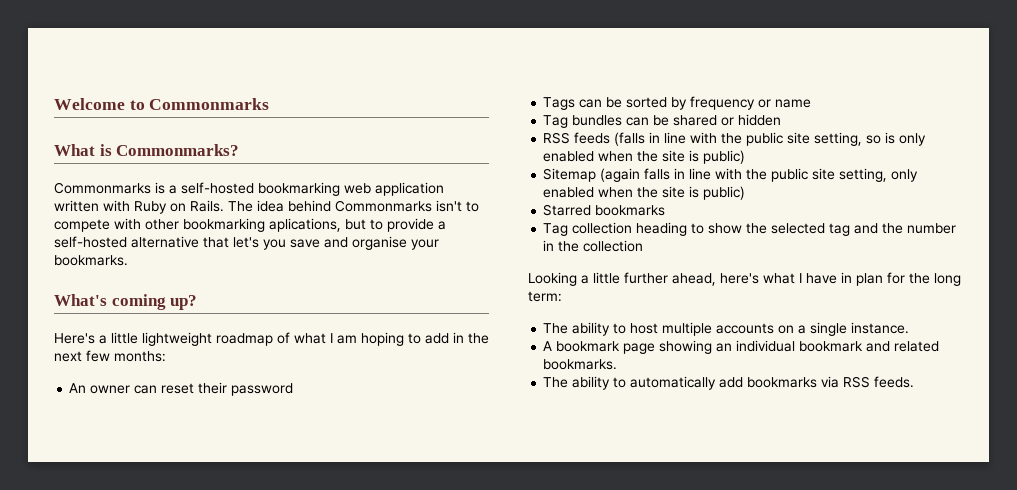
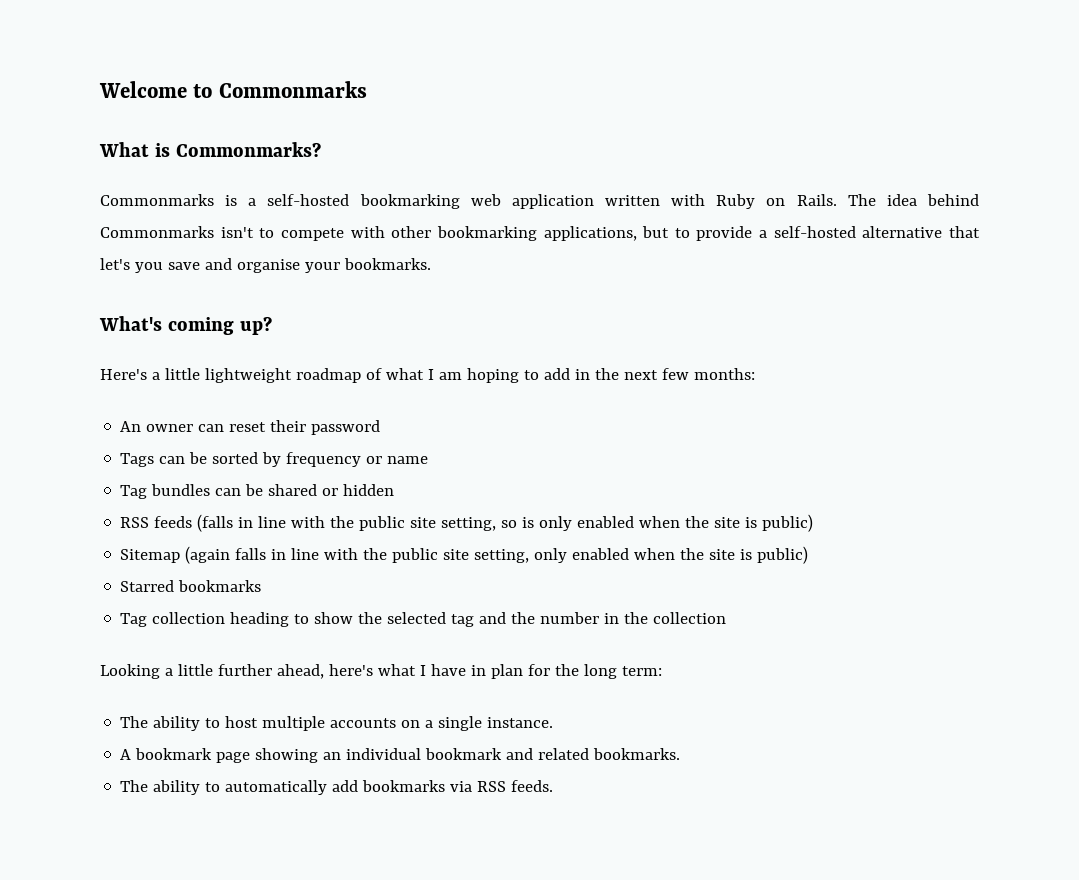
- The idea behind Commonmarks isn't to compete with other bookmarking aplications, but to provide a self-hosted alternative that let's you save and organise your bookmarks.
+ The idea behind Commonmarks isn't to compete with other bookmarking applications, but to provide a self-hosted alternative that let's you save and organise your bookmarks.

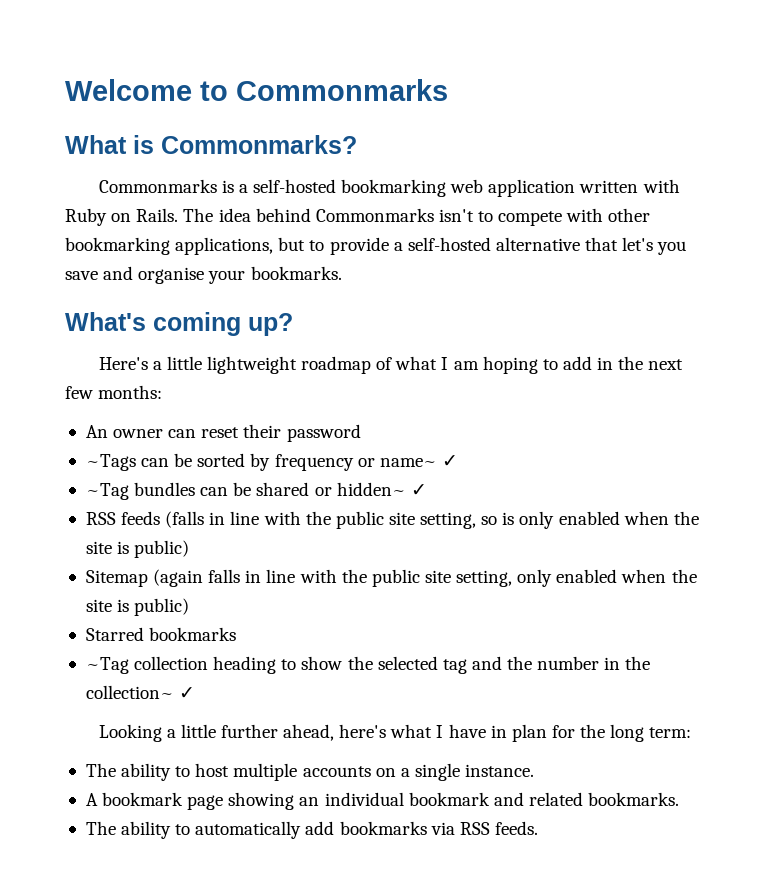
- Tags can be sorted by frequency or name
- Tag bundles can be shared or hidden
+ ~Tags can be sorted by frequency or name~ ✓
+ ~Tag bundles can be shared or hidden~ ✓
- Tag collection heading to show the selected tag and the number in the collection
+ ~Tag collection heading to show the selected tag and the number in the collection~ ✓

